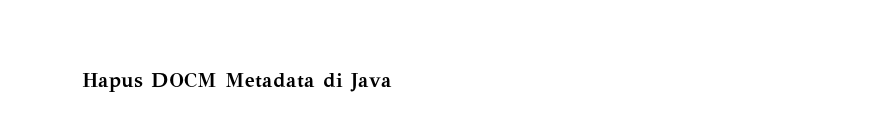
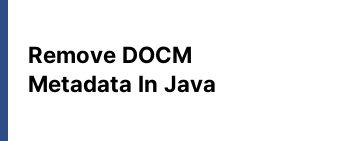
- Hapus DOCM Metadata di Java
+ Remove DOCM Metadata In Java

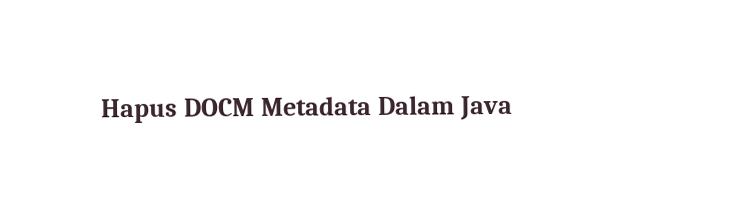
- Remove DOCM Metadata In Java
+ Hapus DOCM Metadata Dalam Java

